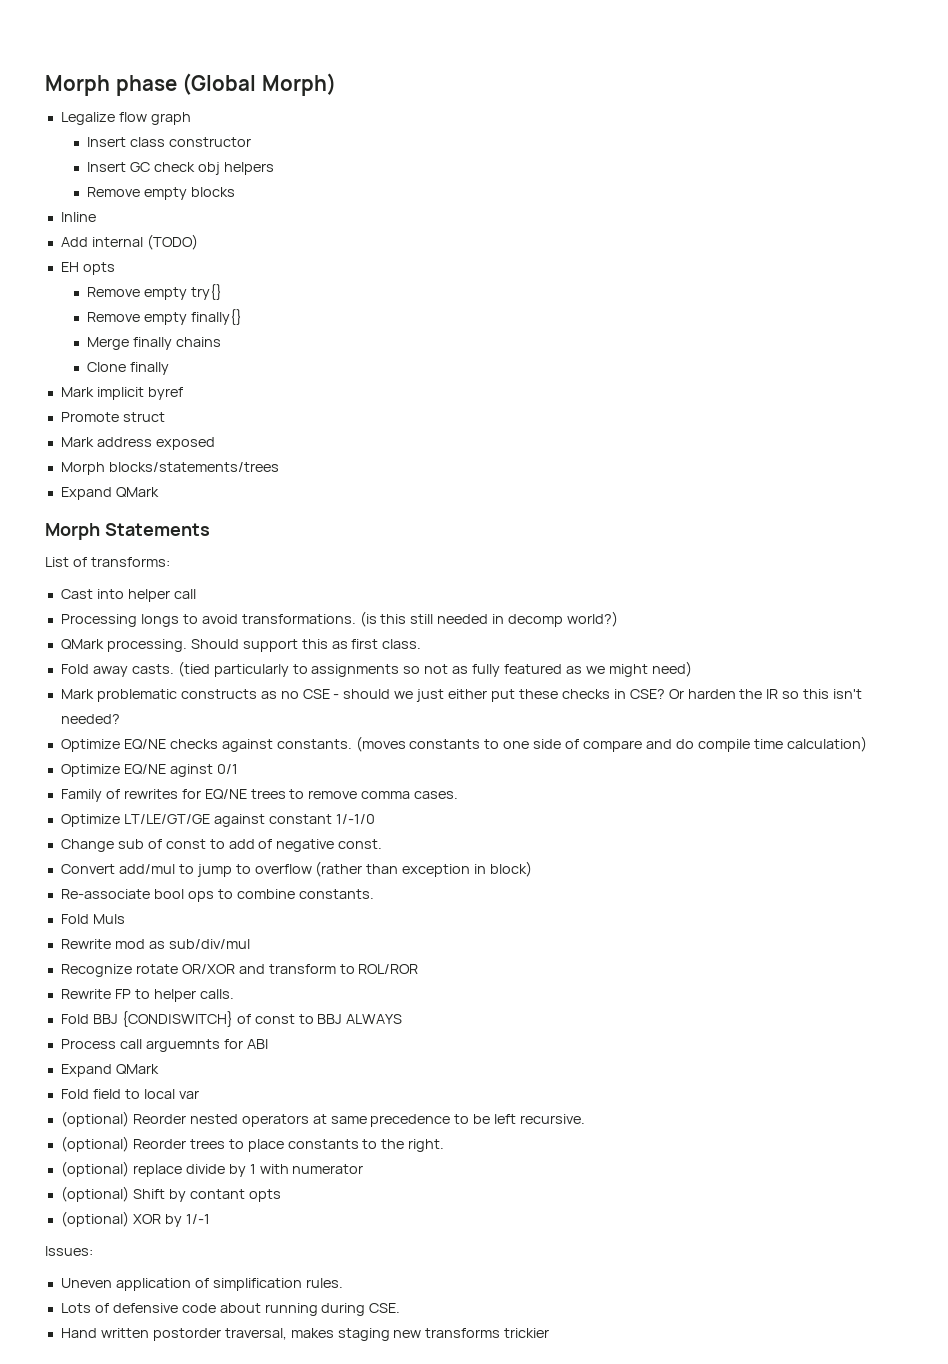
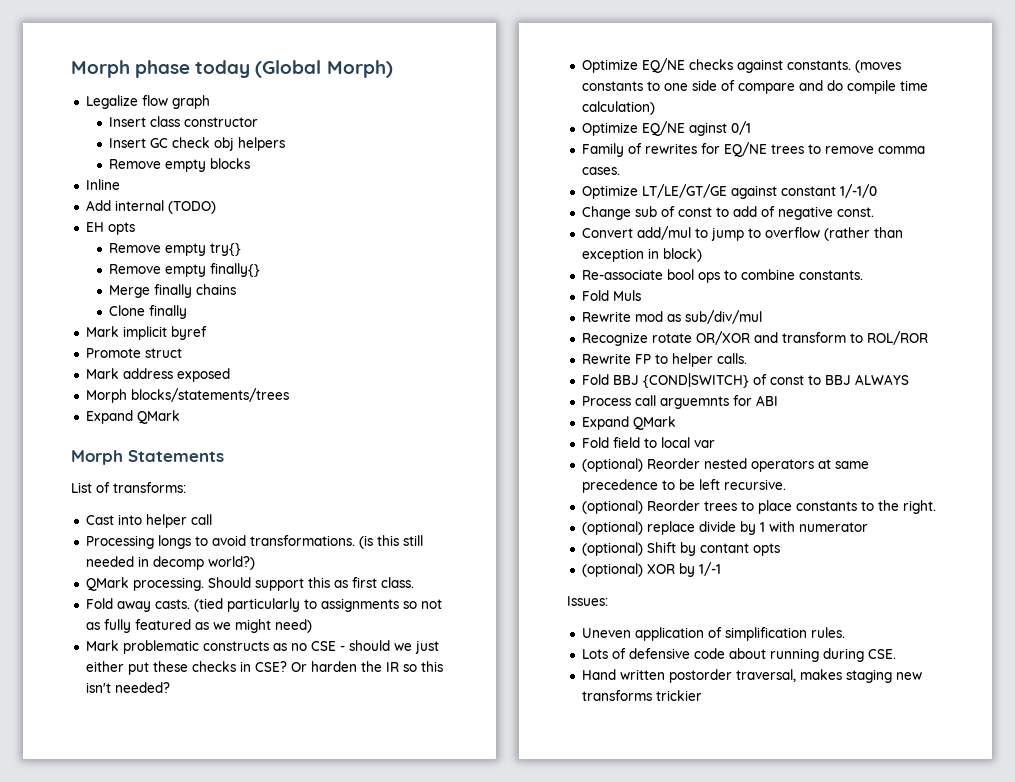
- Morph phase (Global Morph)
+ Morph phase today (Global Morph)

